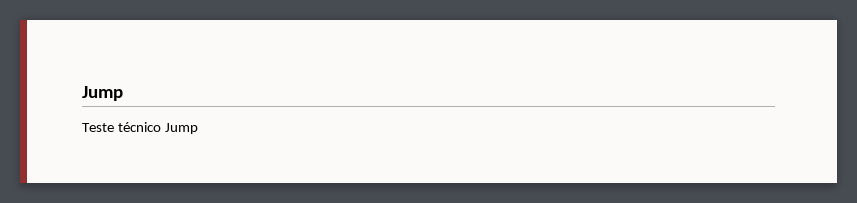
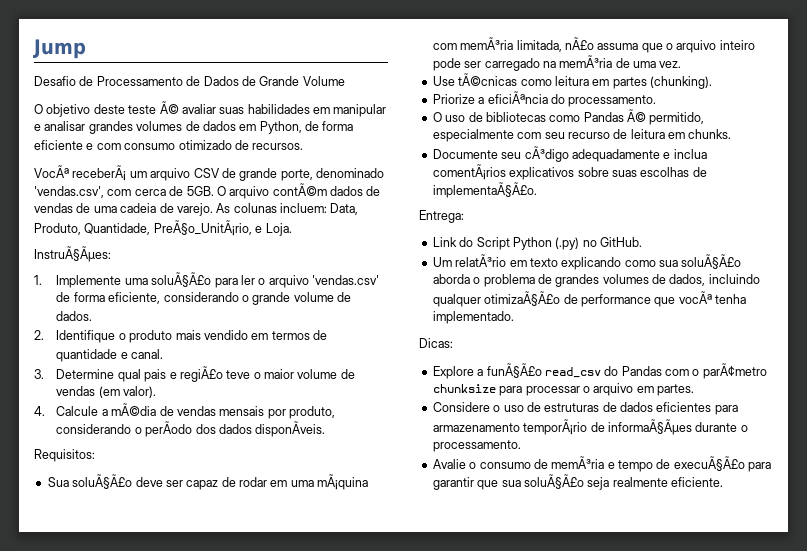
- Teste técnico Jump
+ Desafio de Processamento de Dados de Grande Volume
+ O objetivo deste teste Ã© avaliar suas habilidades em manipular e analisar grandes volumes de dados em Python, de forma eficiente e com consumo otimizado de recursos.
+ VocÃª receberÃ¡ um arquivo CSV de grande porte, denominado 'vendas.csv', com cerca de 5GB. O arquivo contÃ©m dados de vendas de uma cadeia de varejo. As colunas incluem: Data, Produto, Quantidade, PreÃ§o_UnitÃ¡rio, e Loja.
+ InstruÃ§Ãµes:
+ 1. Implemente uma soluÃ§Ã£o para ler o arquivo 'vendas.csv' de forma eficiente, considerando o grande volume de dados.
+ 2. Identifique o produto mais vendido em termos de quantidade e canal.
+ 3. Determine qual pais e regiÃ£o teve o maior volume de vendas (em valor).
+ 4. Calcule a mÃ©dia de vendas mensais por produto, considerando o perÃodo dos dados disponÃveis.
+ Requisitos:
+ Sua soluÃ§Ã£o deve ser capaz de rodar em uma mÃ¡quina com memÃ³ria limitada, nÃ£o assuma que o arquivo inteiro pode ser carregado na memÃ³ria de uma vez.
+ Use tÃ©cnicas como leitura em partes (chunking).
+ Priorize a eficiÃªncia do processamento.
+ O uso de bibliotecas como Pandas Ã© permitido, especialmente com seu recurso de leitura em chunks.
+ Documente seu cÃ³digo adequadamente e inclua comentÃ¡rios explicativos sobre suas escolhas de implementaÃ§Ã£o.
+ Entrega:
+ Link do Script Python (.py) no GitHub.
+ Um relatÃ³rio em texto explicando como sua soluÃ§Ã£o aborda o problema de grandes volumes de dados, incluindo qualquer otimizaÃ§Ã£o de performance que vocÃª tenha implementado.
+ Dicas:
+ Explore a funÃ§Ã£o read_csv do Pandas com o parÃ¢metro chunksize para processar o arquivo em partes.
+ Considere o uso de estruturas de dados eficientes para armazenamento temporÃ¡rio de informaÃ§Ãµes durante o processamento.
+ Avalie o consumo de memÃ³ria e tempo de execuÃ§Ã£o para garantir que sua soluÃ§Ã£o seja realmente eficiente.

